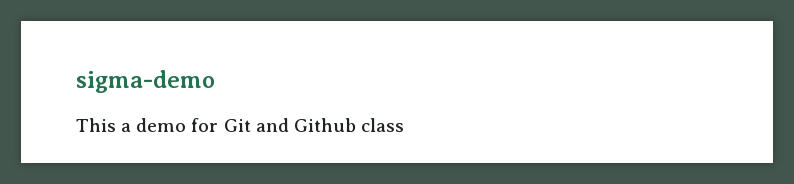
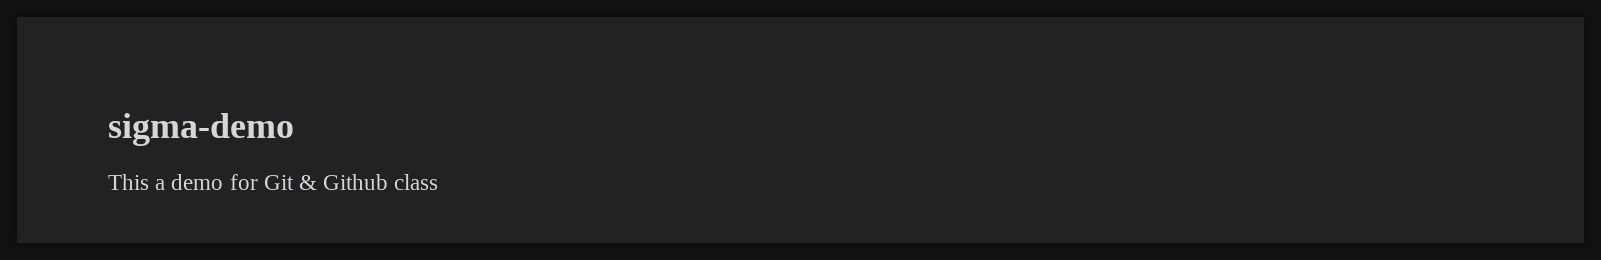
- This a demo for Git and Github class
+ This a demo for Git & Github class

